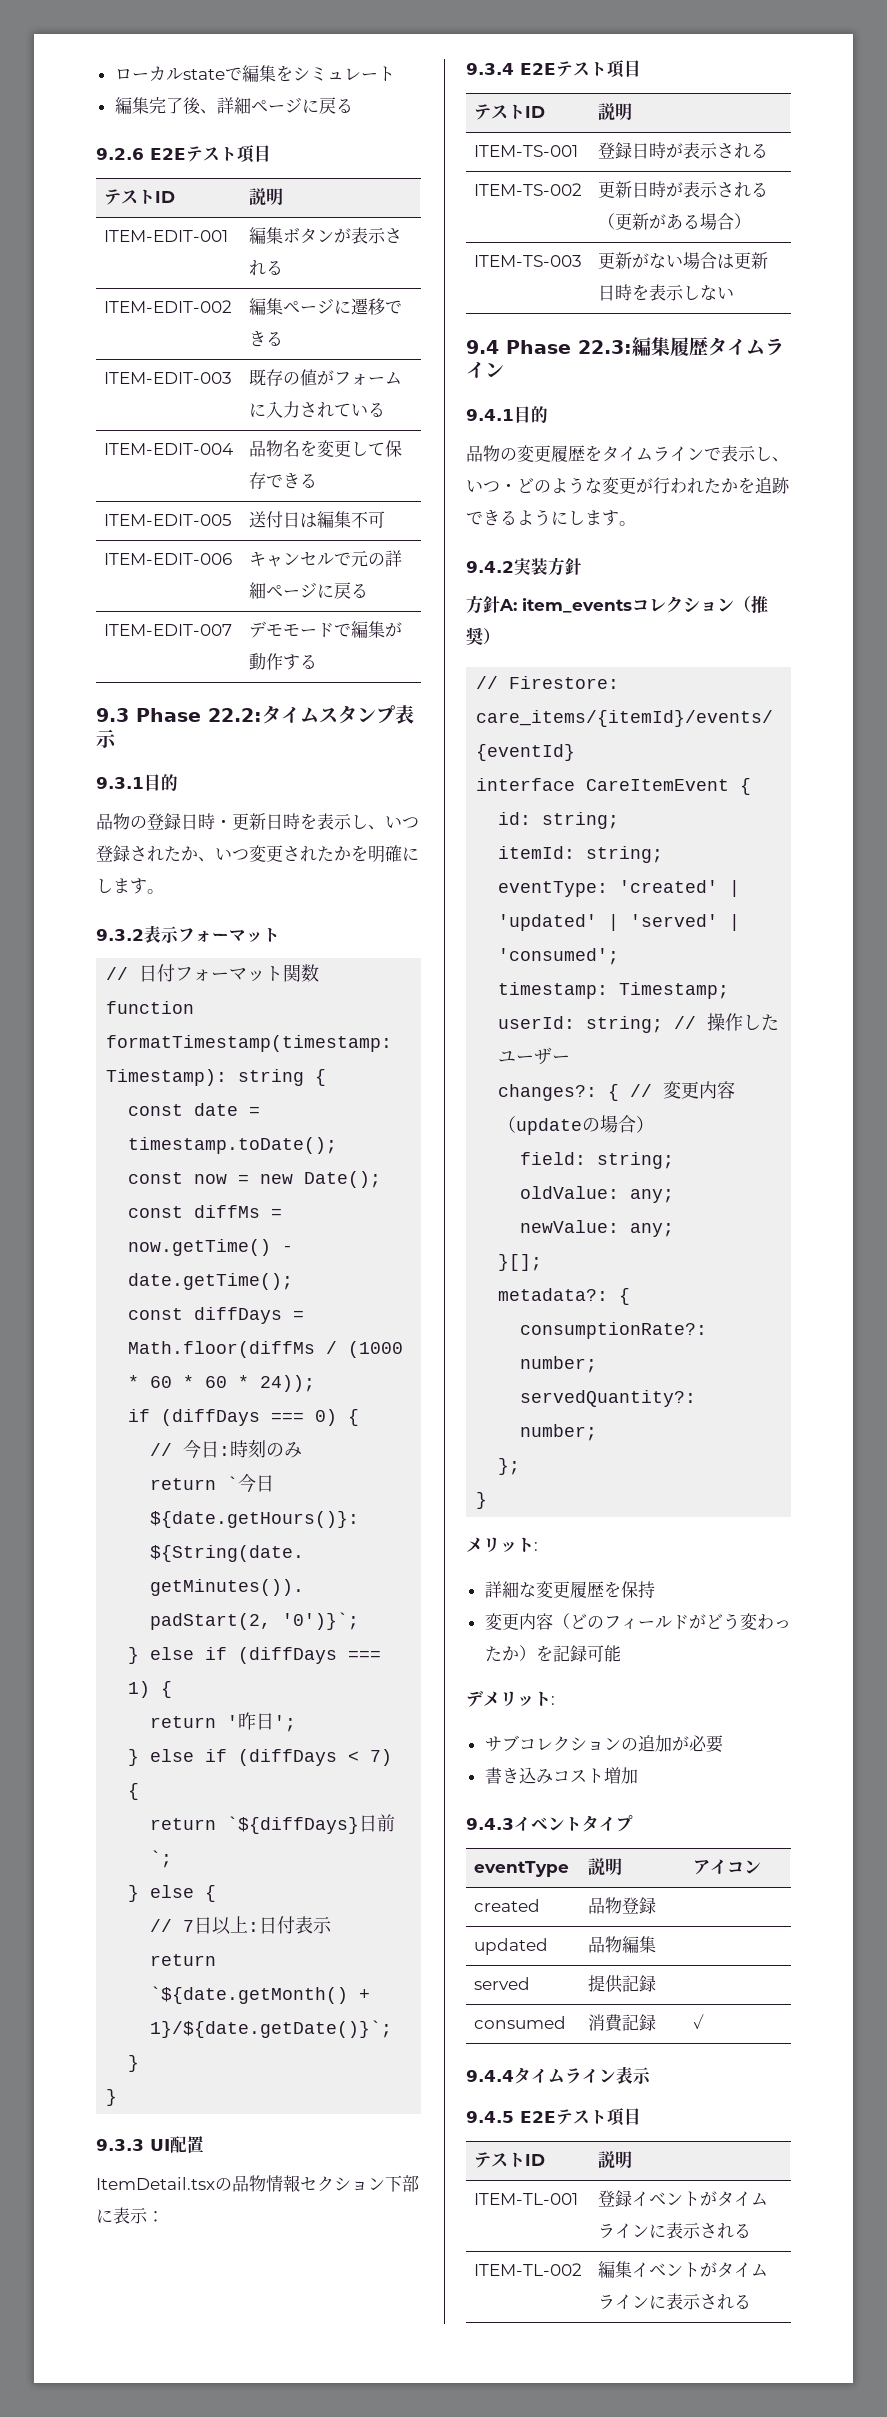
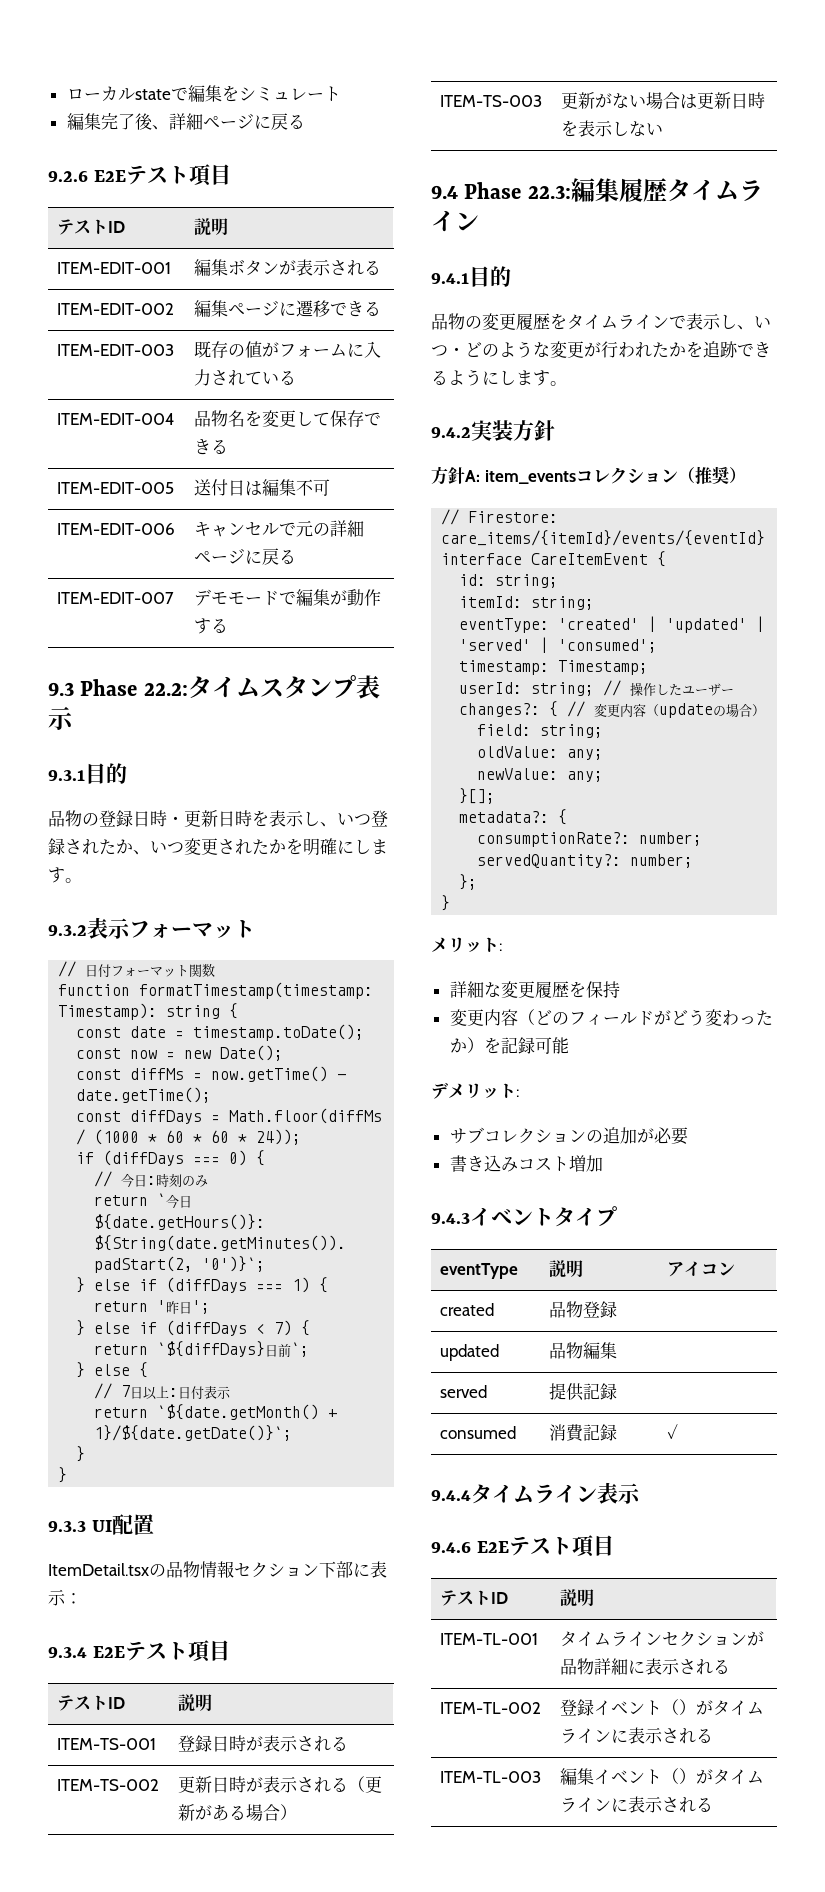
- 9.4.5 E2Eテスト項目
+ 9.4.6 E2Eテスト項目
- ITEM-TL-001 | 登録イベントがタイムラインに表示される
+ ITEM-TL-001 | タイムラインセクションが品物詳細に表示される
+ ITEM-TL-002 | 登録イベント（）がタイムラインに表示される
- ITEM-TL-002 | 編集イベントがタイムラインに表示される
+ ITEM-TL-003 | 編集イベント（）がタイムラインに表示される

